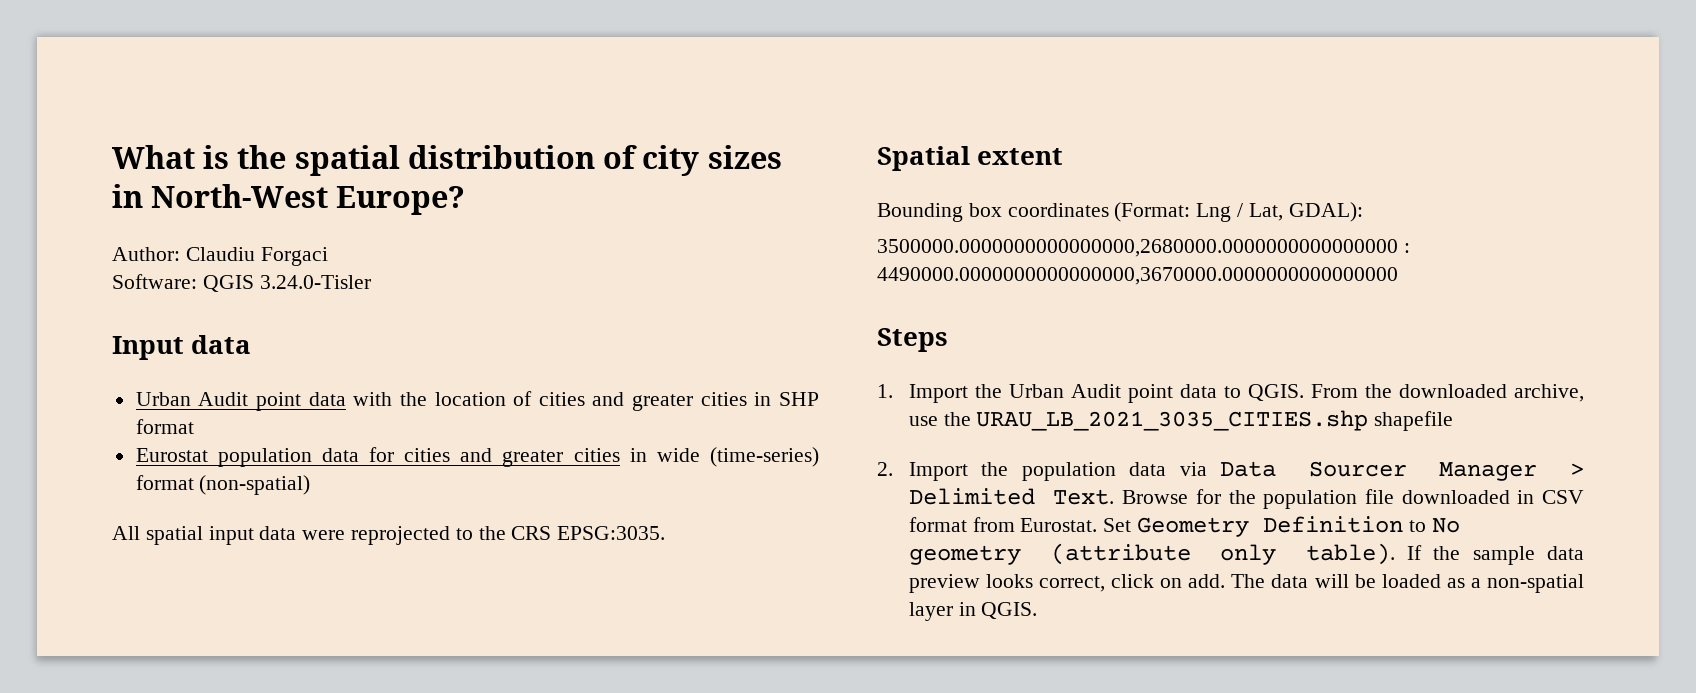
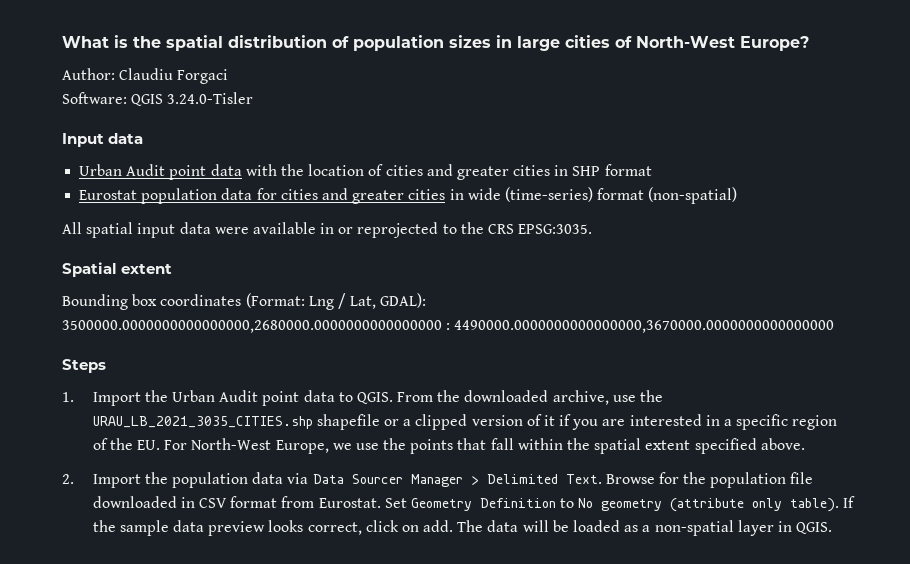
- What is the spatial distribution of city sizes in North-West Europe?
+ What is the spatial distribution of population sizes in large cities of North-West Europe?
- All spatial input data were reprojected to the CRS EPSG:3035.
+ All spatial input data were available in or reprojected to the CRS EPSG:3035.
- From the downloaded archive, use the URAU_LB_2021_3035_CITIES.shp shapefile
+ From the downloaded archive, use the URAU_LB_2021_3035_CITIES.shp shapefile or a clipped version of it if you are interested in a specific region of the EU. For North-West Europe, we use the points that fall within the spatial extent specified above.

